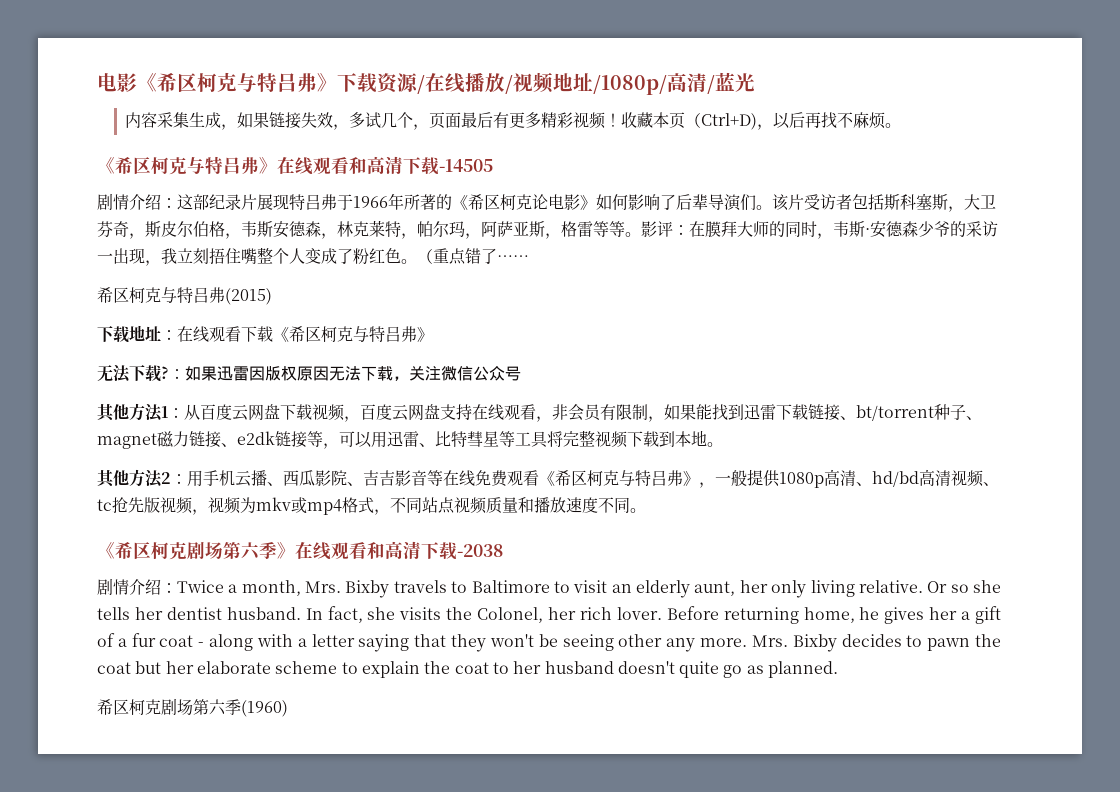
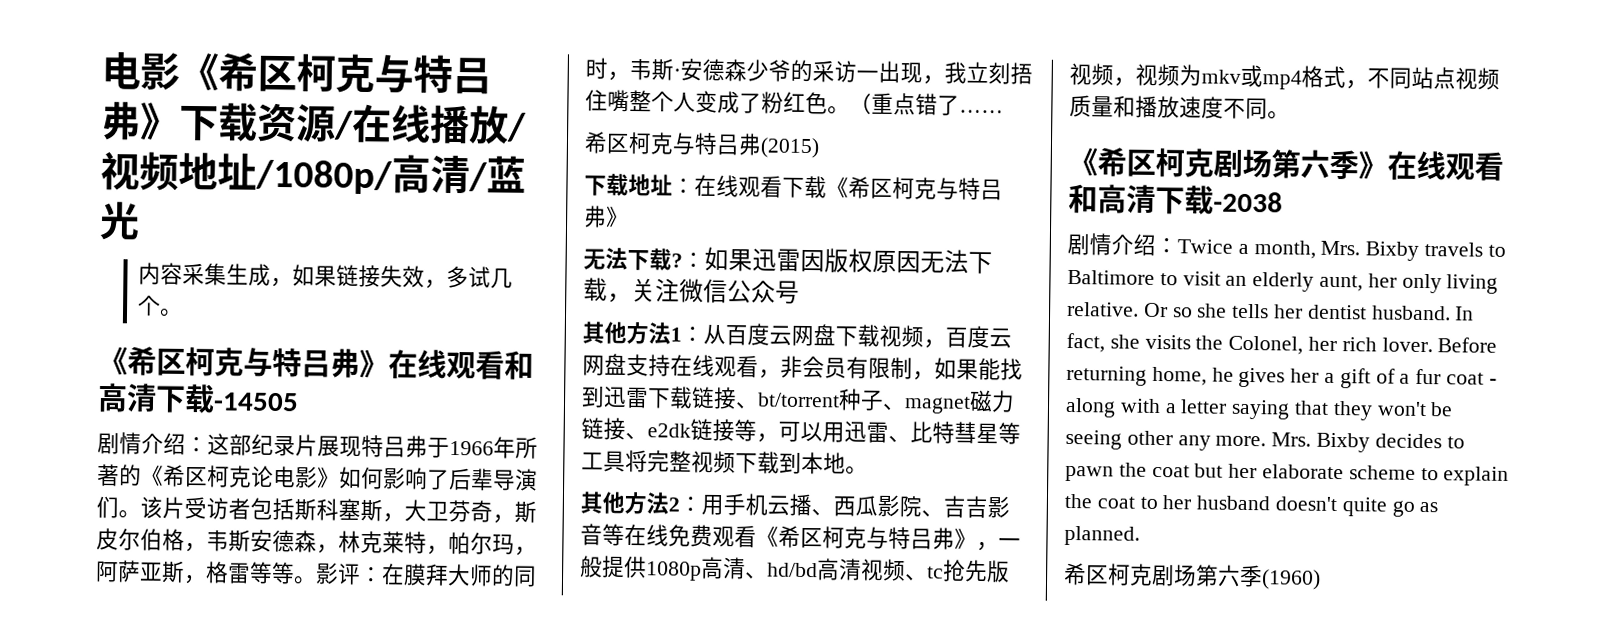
- 内容采集生成，如果链接失效，多试几个，页面最后有更多精彩视频！收藏本页（Ctrl+D)，以后再找不麻烦。
+ 内容采集生成，如果链接失效，多试几个。

